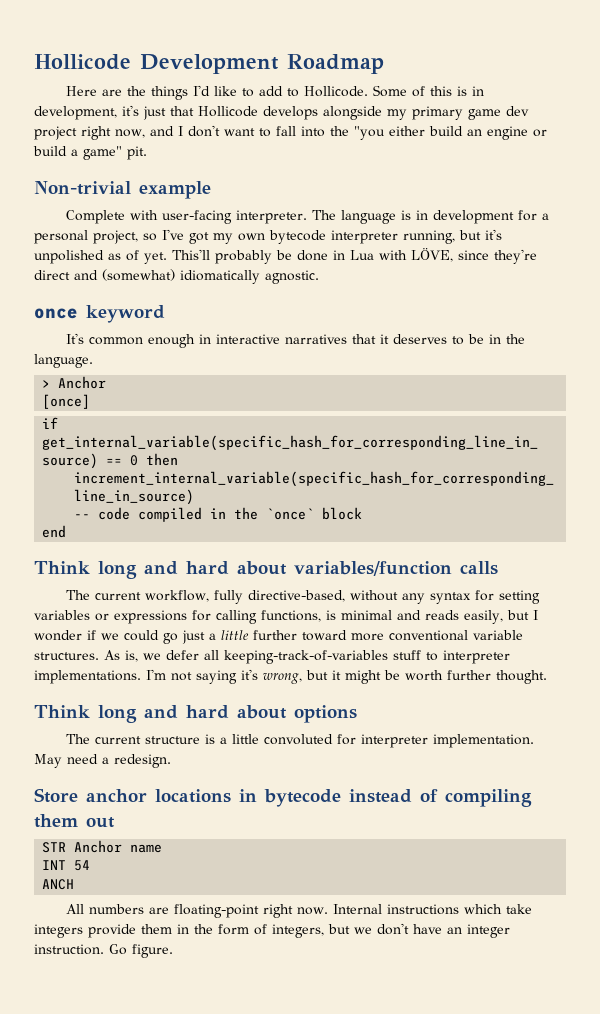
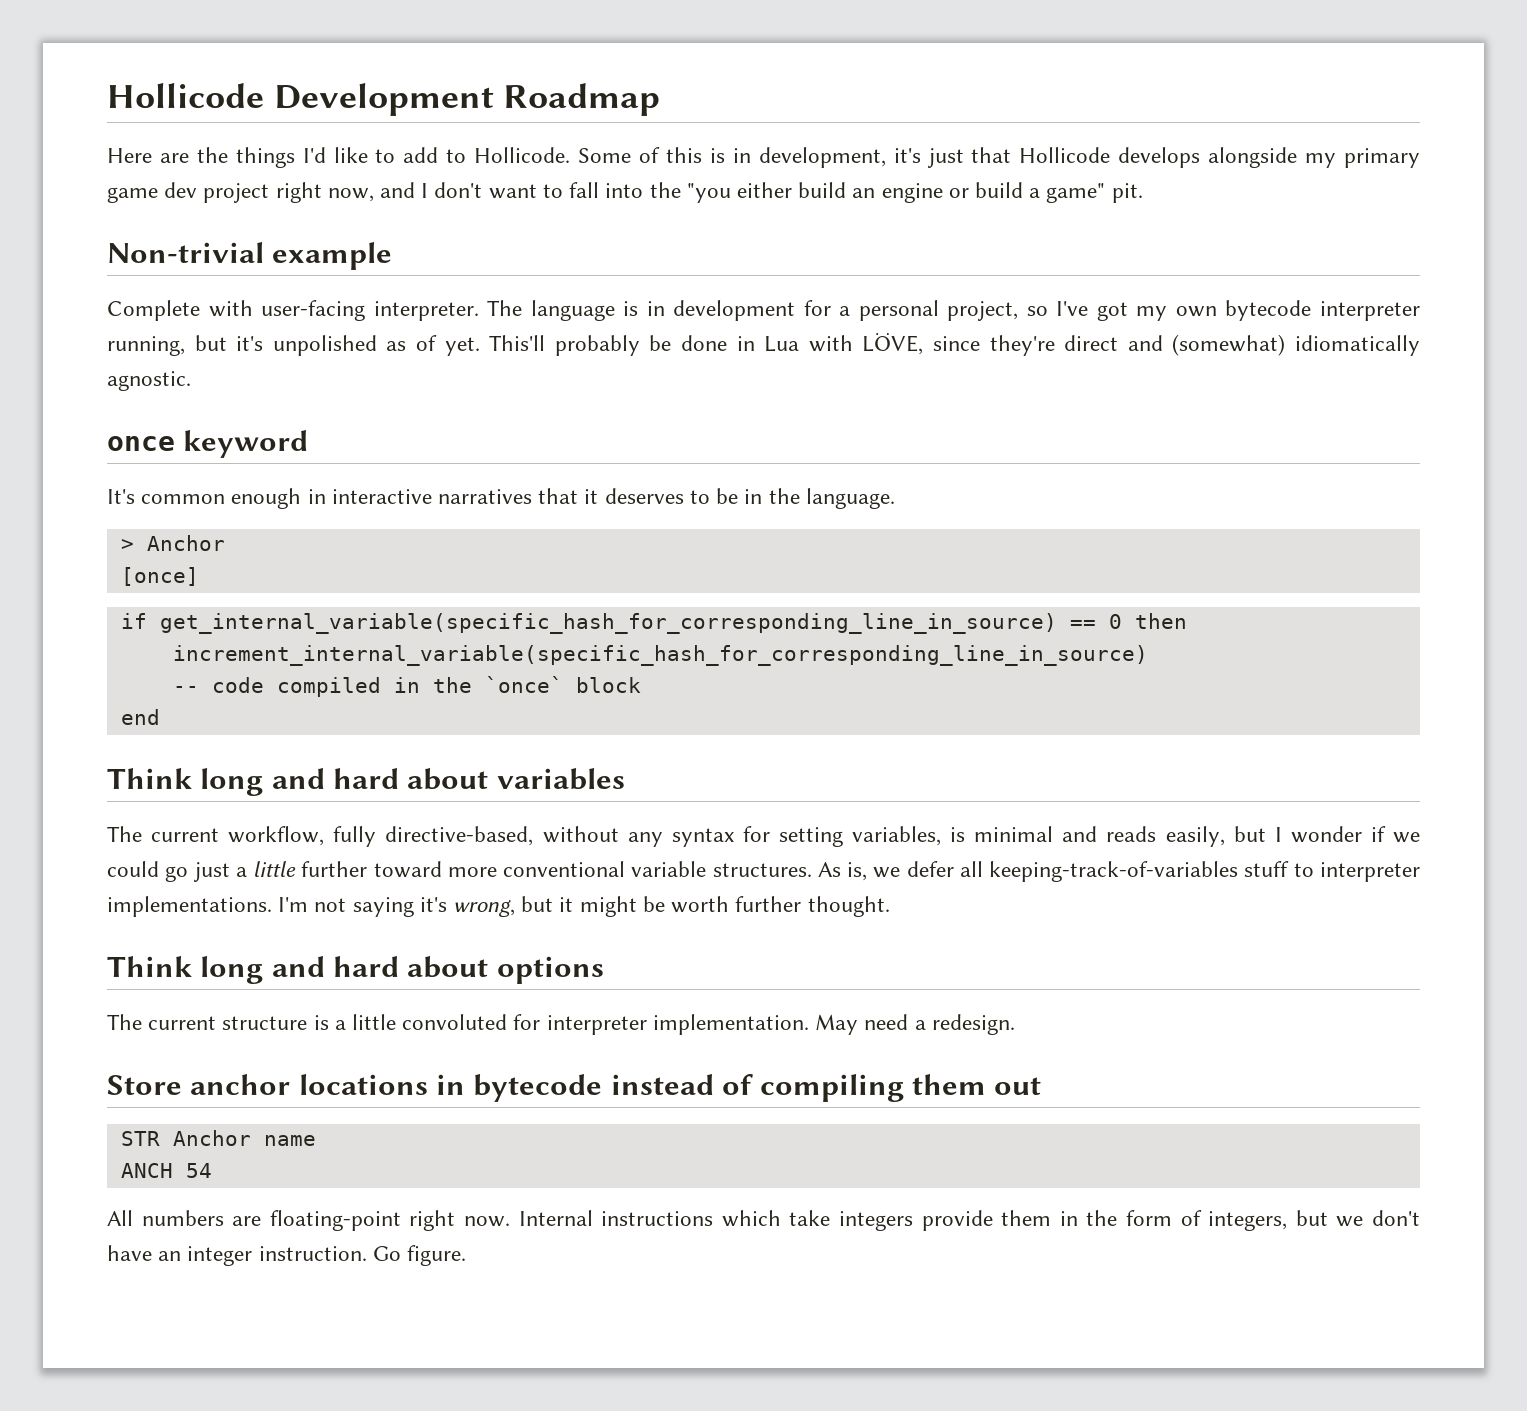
- Think long and hard about variables/function calls
+ Think long and hard about variables
- The current workflow, fully directive-based, without any syntax for setting variables or expressions for calling functions, is minimal and reads easily, but I wonder if we could go just a little further toward more conventional variable structures.
+ The current workflow, fully directive-based, without any syntax for setting variables, is minimal and reads easily, but I wonder if we could go just a little further toward more conventional variable structures.
- INT 54
+ ANCH 54
- ANCH

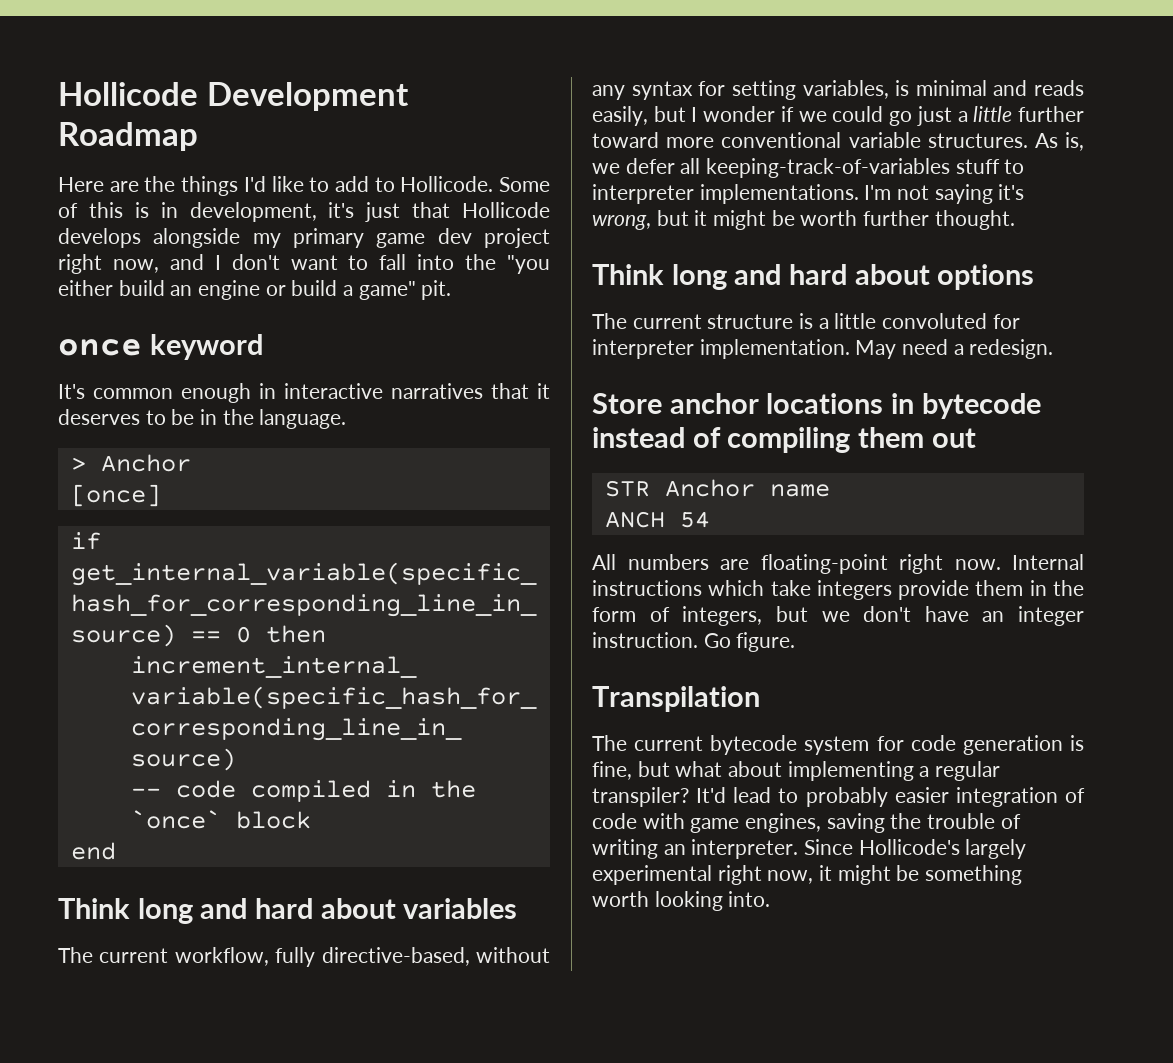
- Non-trivial example
- Complete with user-facing interpreter. The language is in development for a personal project, so I've got my own bytecode interpreter running, but it's unpolished as of yet. This'll probably be done in Lua with LÖVE, since they're direct and (somewhat) idiomatically agnostic.
+ Transpilation
+ The current bytecode system for code generation is fine, but what about implementing a regular transpiler? It'd lead to probably easier integration of code with game engines, saving the trouble of writing an interpreter. Since Hollicode's largely experimental right now, it might be something worth looking into.

